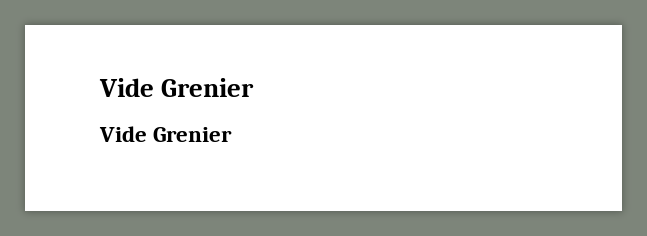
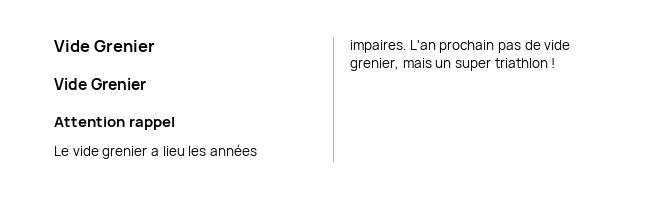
+ Attention rappel
+ Le vide grenier a lieu les années impaires. L'an prochain pas de vide grenier, mais un super triathlon !

